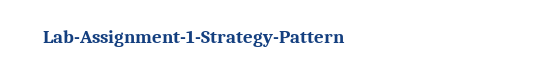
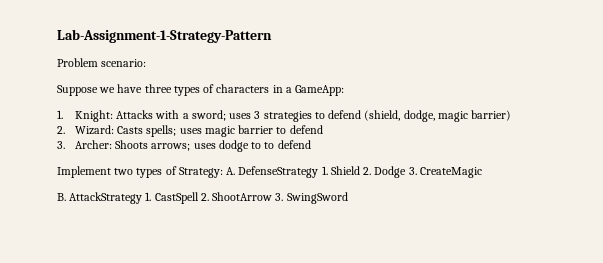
+ Problem scenario:
+ Suppose we have three types of characters in a GameApp:
+ 1. Knight: Attacks with a sword; uses 3 strategies to defend (shield, dodge, magic barrier)
+ 2. Wizard: Casts spells; uses magic barrier to defend
+ 3. Archer: Shoots arrows; uses dodge to to defend
+ Implement two types of Strategy: A. DefenseStrategy 1. Shield 2. Dodge 3. CreateMagic
+ B. AttackStrategy 1. CastSpell 2. ShootArrow 3. SwingSword

